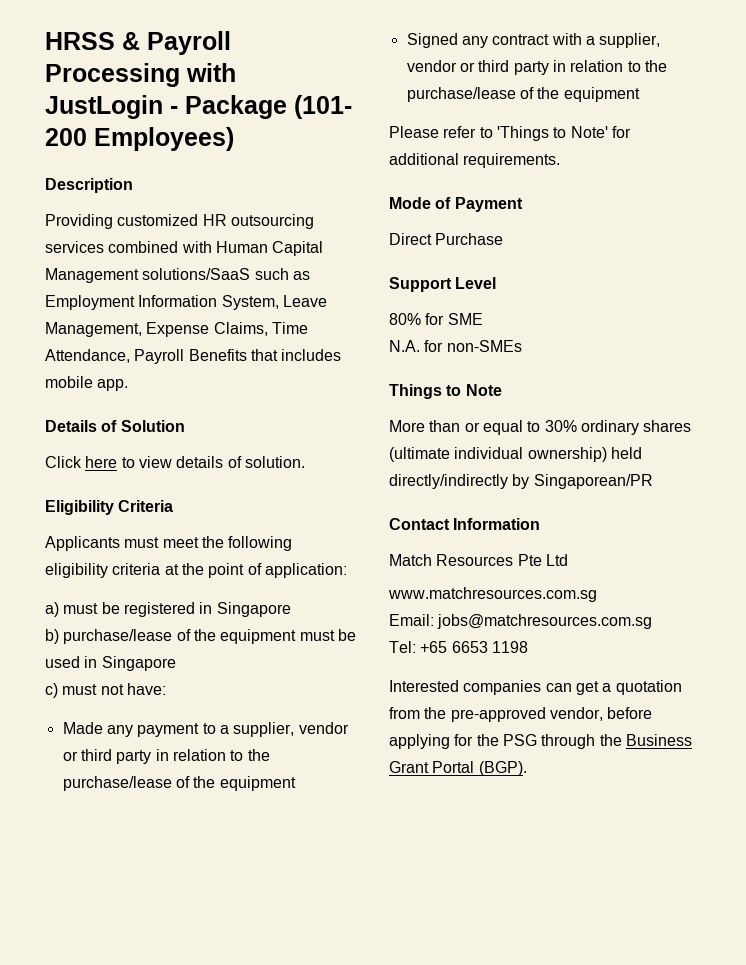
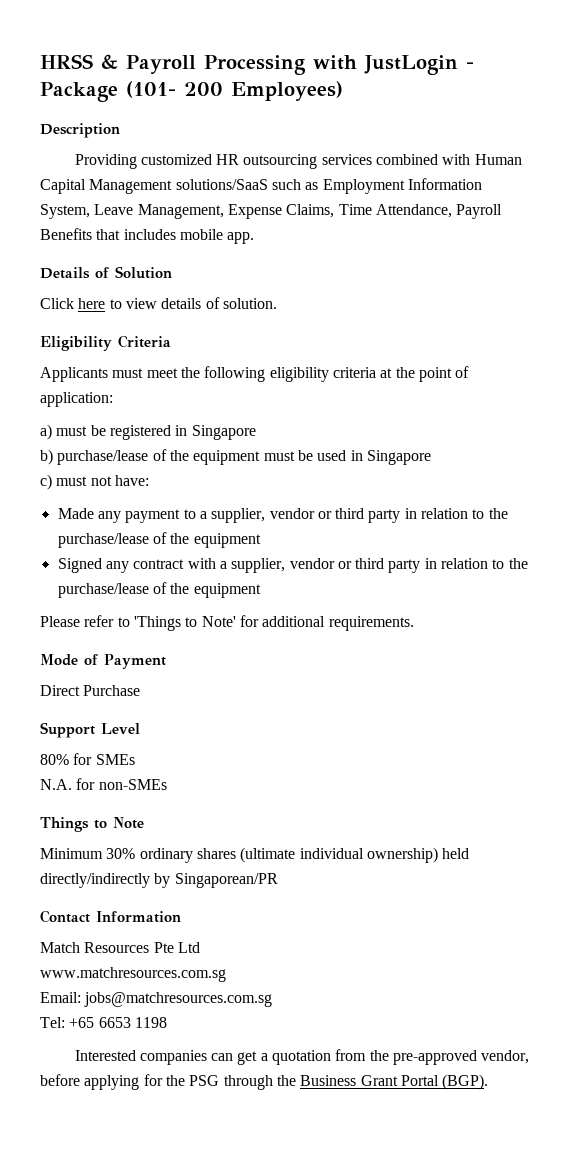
- 80% for SME
+ 80% for SMEs
- More than or equal to 30% ordinary shares (ultimate individual ownership) held directly/indirectly by Singaporean/PR
+ Minimum 30% ordinary shares (ultimate individual ownership) held directly/indirectly by Singaporean/PR

